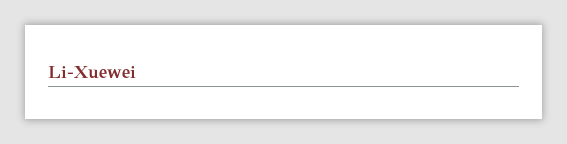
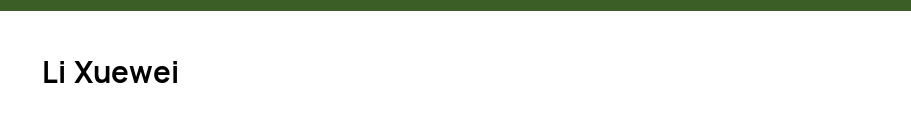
- Li-Xuewei
+ Li Xuewei

